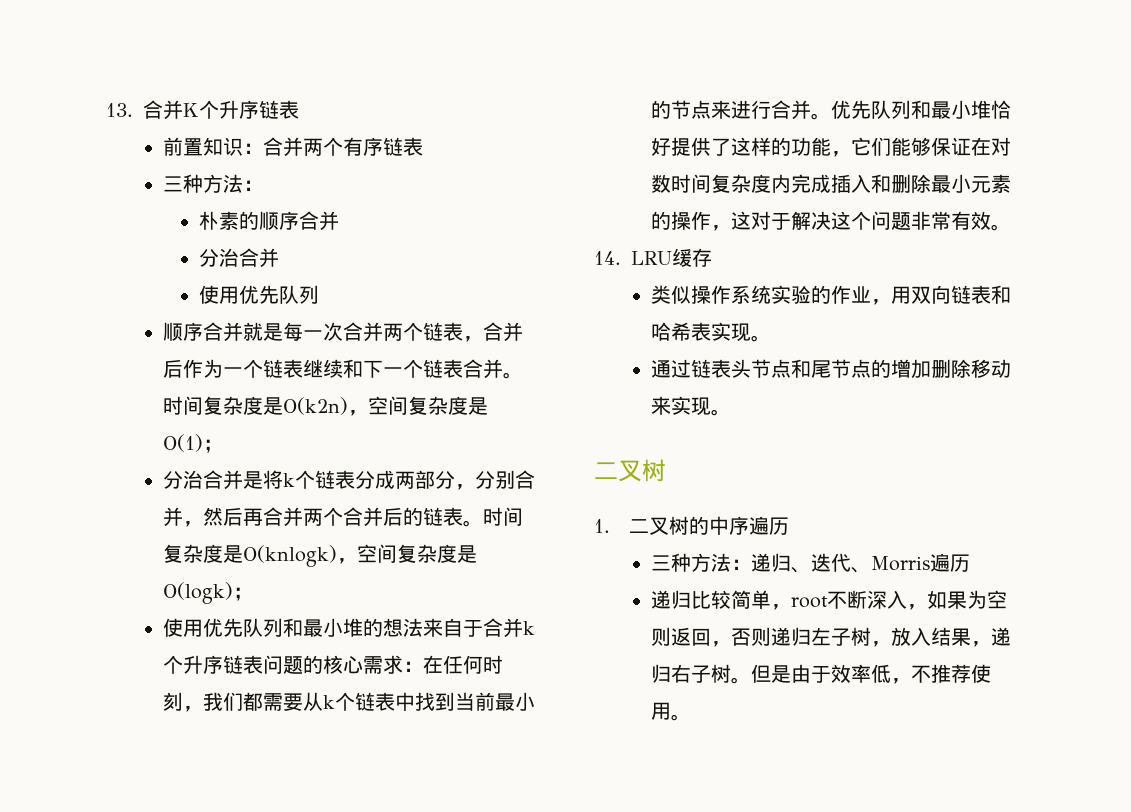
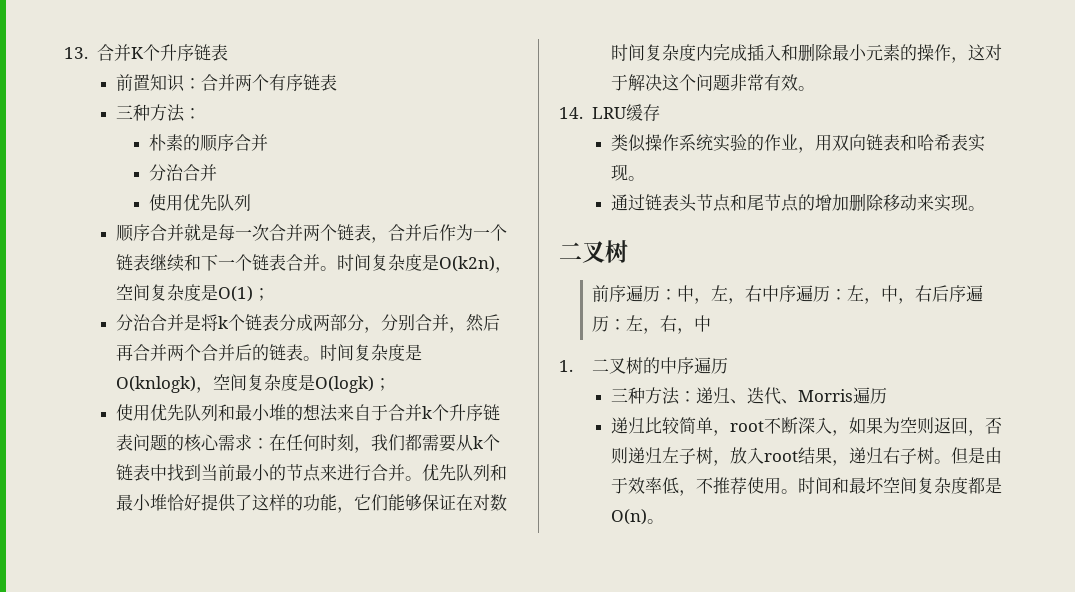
+ 前序遍历：中，左，右中序遍历：左，中，右后序遍历：左，右，中
- 递归比较简单，root不断深入，如果为空则返回，否则递归左子树，放入结果，递归右子树。
+ 递归比较简单，root不断深入，如果为空则返回，否则递归左子树，放入root结果，递归右子树。
+ 时间和最坏空间复杂度都是O(n)。

